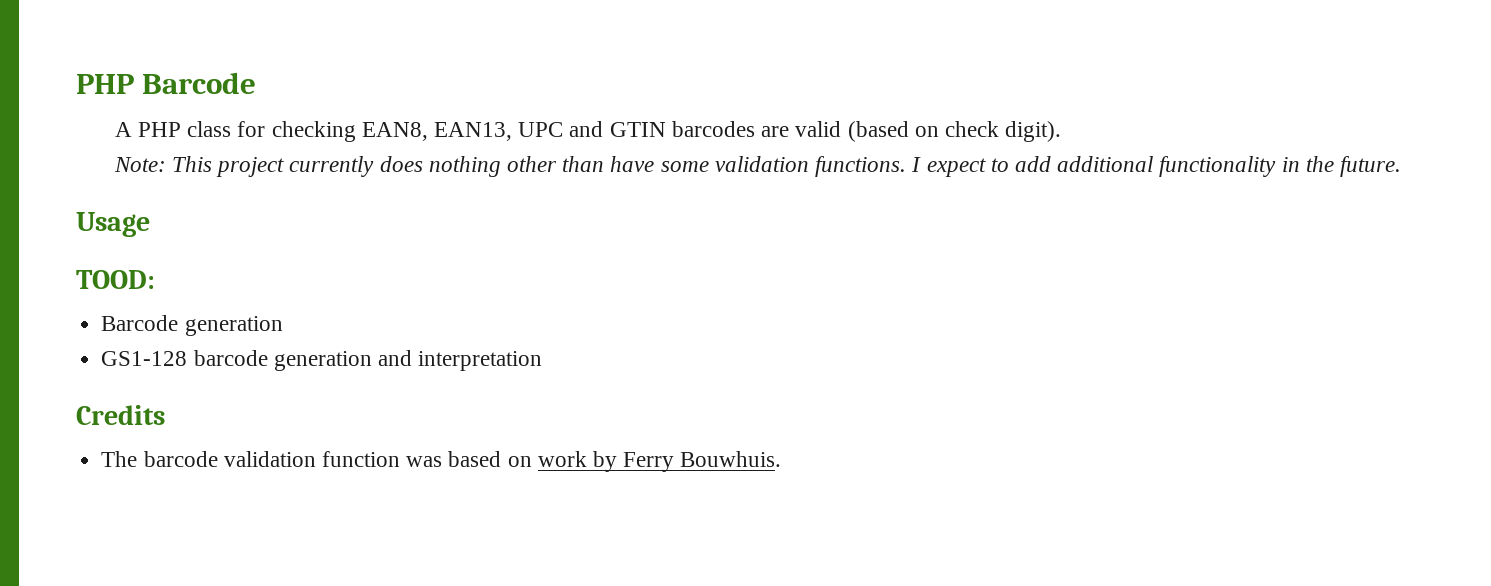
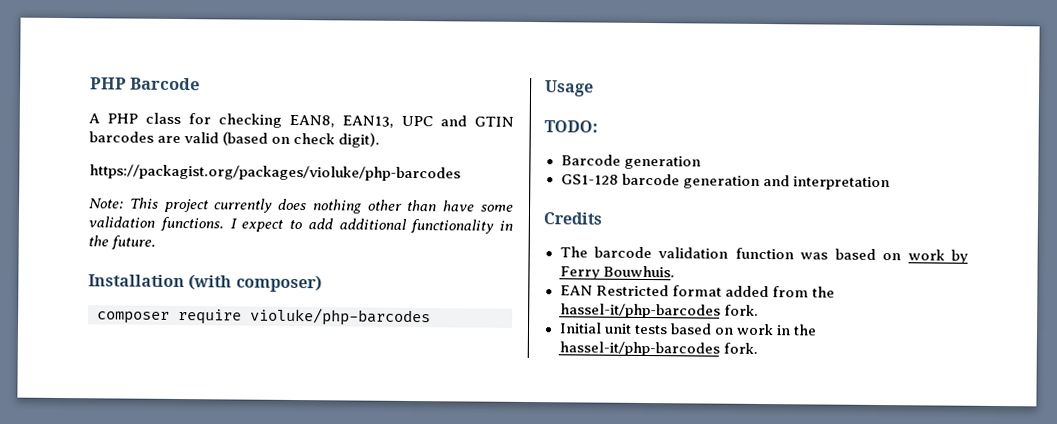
+ https://packagist.org/packages/violuke/php-barcodes
+ Installation (with composer)
+ composer require violuke/php-barcodes
- TOOD:
+ TODO:
+ EAN Restricted format added from the hassel-it/php-barcodes fork.
+ Initial unit tests based on work in the hassel-it/php-barcodes fork.

